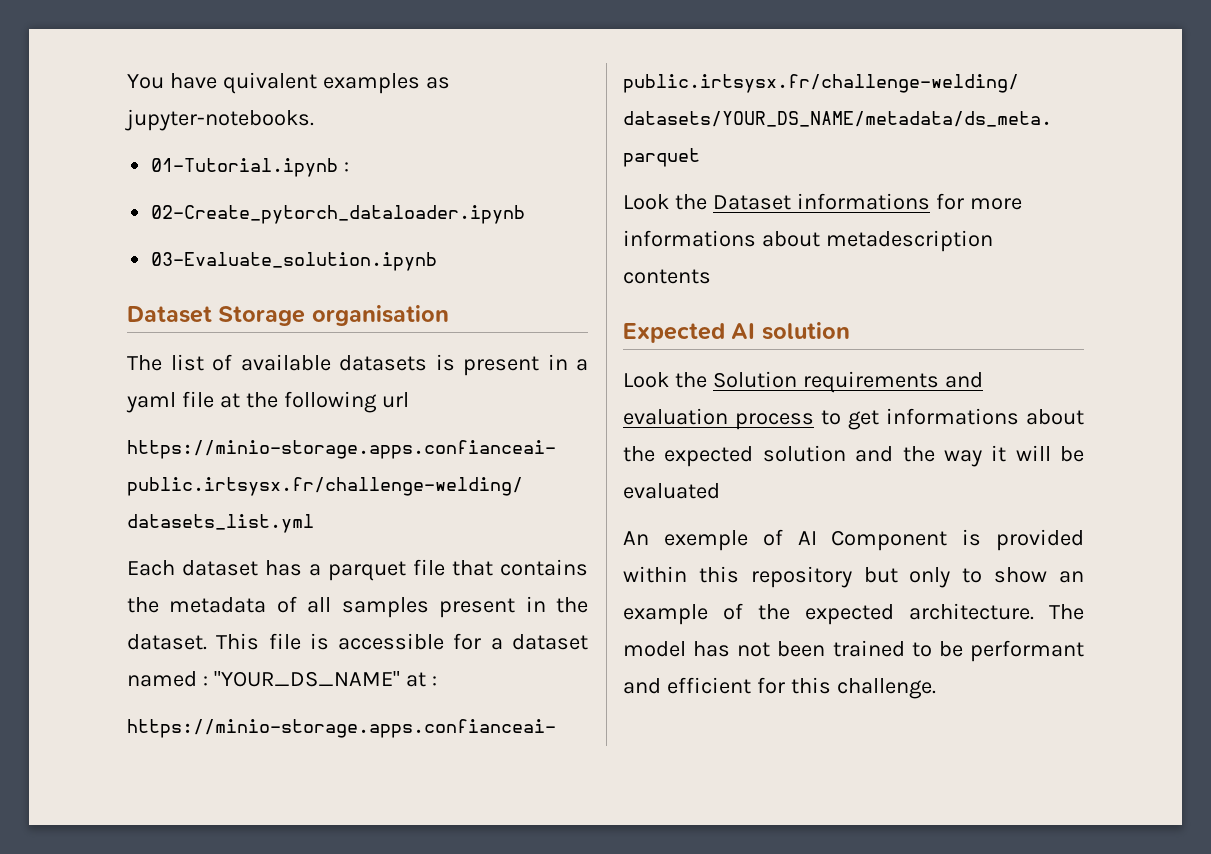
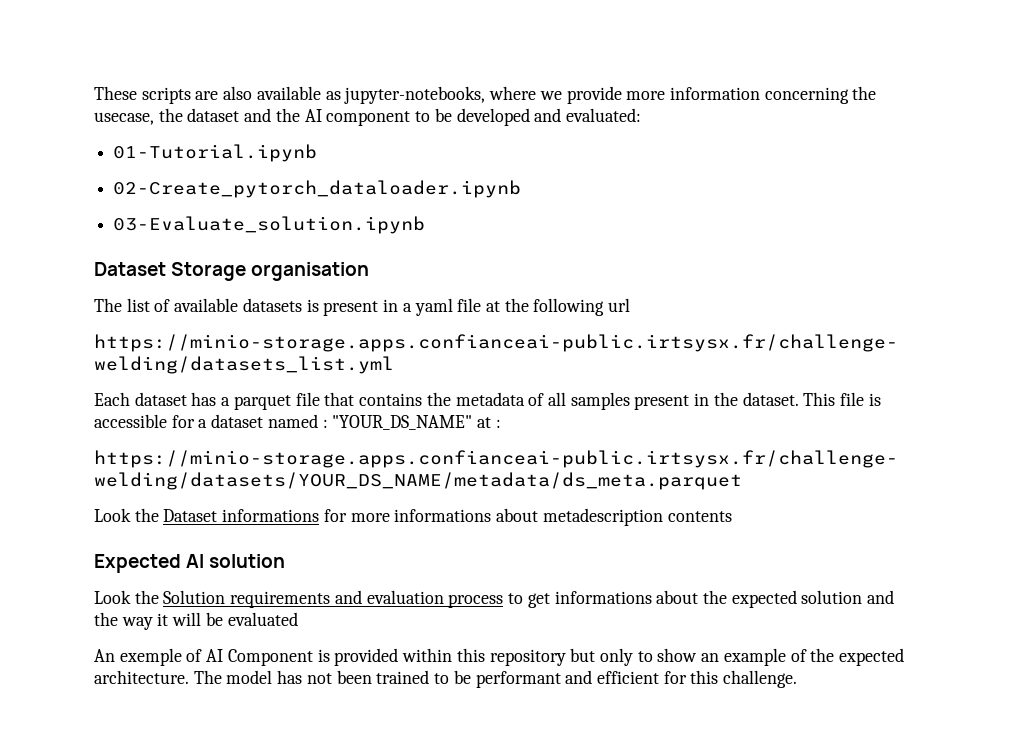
- You have quivalent examples as jupyter-notebooks.
+ These scripts are also available as jupyter-notebooks, where we provide more information concerning the usecase, the dataset and the AI component to be developed and evaluated:
- 01-Tutorial.ipynb :
+ 01-Tutorial.ipynb

